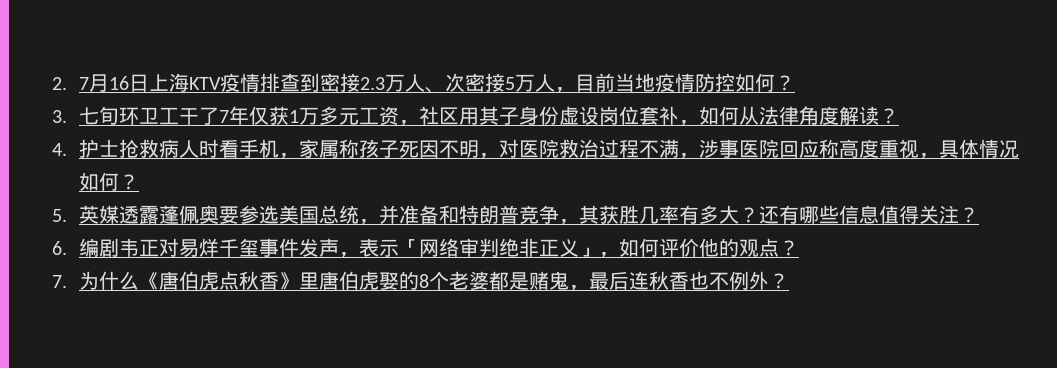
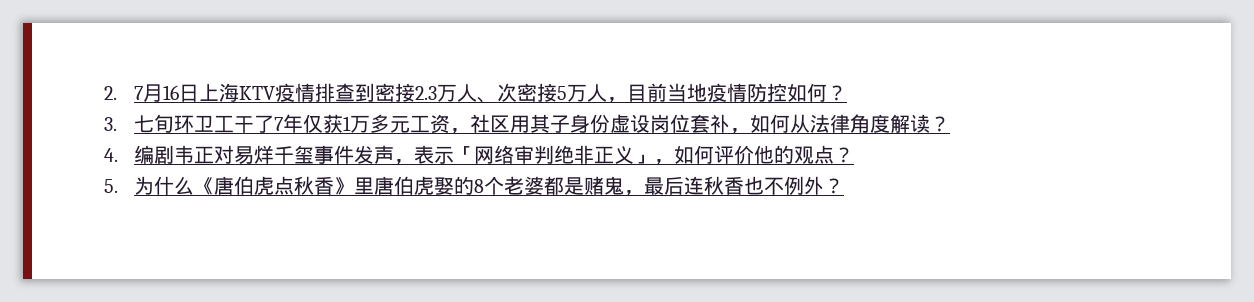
- 4.护士抢救病人时看手机，家属称孩子死因不明，对医院救治过程不满，涉事医院回应称高度重视，具体情况如何？
- 5.英媒透露蓬佩奥要参选美国总统，并准备和特朗普竞争，其获胜几率有多大？还有哪些信息值得关注？
- 6.编剧韦正对易烊千玺事件发声，表示「网络审判绝非正义」，如何评价他的观点？
+ 4.编剧韦正对易烊千玺事件发声，表示「网络审判绝非正义」，如何评价他的观点？
- 7.为什么《唐伯虎点秋香》里唐伯虎娶的8个老婆都是赌鬼，最后连秋香也不例外？
+ 5.为什么《唐伯虎点秋香》里唐伯虎娶的8个老婆都是赌鬼，最后连秋香也不例外？

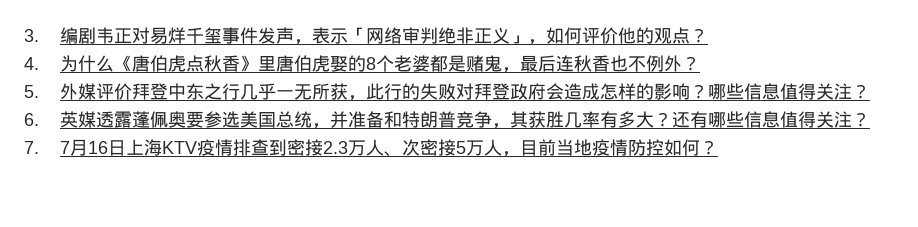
- 2. 7月16日上海KTV疫情排查到密接2.3万人、次密接5万人，目前当地疫情防控如何？
- 3.七旬环卫工干了7年仅获1万多元工资，社区用其子身份虚设岗位套补，如何从法律角度解读？
- 4.编剧韦正对易烊千玺事件发声，表示「网络审判绝非正义」，如何评价他的观点？
+ 3.编剧韦正对易烊千玺事件发声，表示「网络审判绝非正义」，如何评价他的观点？
- 5.为什么《唐伯虎点秋香》里唐伯虎娶的8个老婆都是赌鬼，最后连秋香也不例外？
+ 4.为什么《唐伯虎点秋香》里唐伯虎娶的8个老婆都是赌鬼，最后连秋香也不例外？
+ 5.外媒评价拜登中东之行几乎一无所获，此行的失败对拜登政府会造成怎样的影响？哪些信息值得关注？
+ 6.英媒透露蓬佩奥要参选美国总统，并准备和特朗普竞争，其获胜几率有多大？还有哪些信息值得关注？
+ 7. 7月16日上海KTV疫情排查到密接2.3万人、次密接5万人，目前当地疫情防控如何？

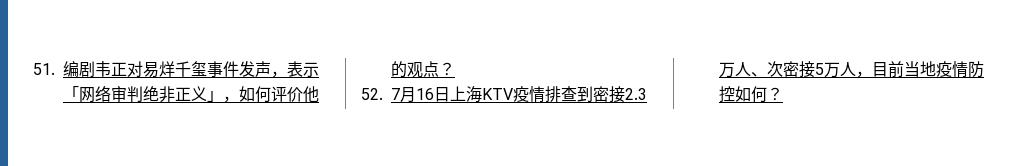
- 3.编剧韦正对易烊千玺事件发声，表示「网络审判绝非正义」，如何评价他的观点？
+ 51.编剧韦正对易烊千玺事件发声，表示「网络审判绝非正义」，如何评价他的观点？
- 4.为什么《唐伯虎点秋香》里唐伯虎娶的8个老婆都是赌鬼，最后连秋香也不例外？
- 5.外媒评价拜登中东之行几乎一无所获，此行的失败对拜登政府会造成怎样的影响？哪些信息值得关注？
- 6.英媒透露蓬佩奥要参选美国总统，并准备和特朗普竞争，其获胜几率有多大？还有哪些信息值得关注？
- 7. 7月16日上海KTV疫情排查到密接2.3万人、次密接5万人，目前当地疫情防控如何？
+ 52. 7月16日上海KTV疫情排查到密接2.3万人、次密接5万人，目前当地疫情防控如何？

